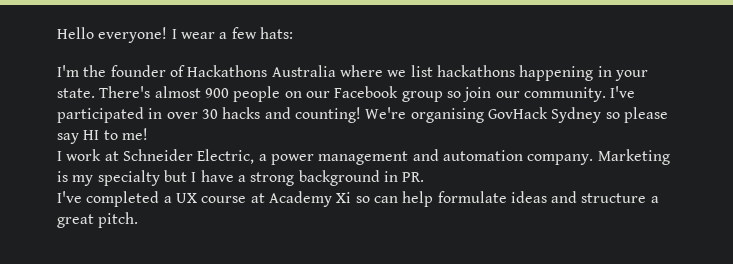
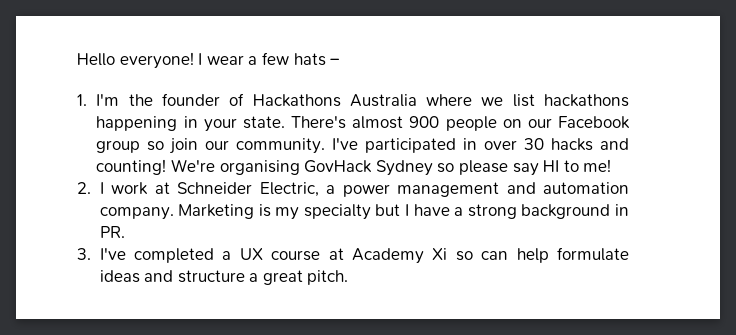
- I wear a few hats:
- I'm the founder of Hackathons Australia where we list hackathons happening in your state.
+ I wear a few hats –
+ 1. I'm the founder of Hackathons Australia where we list hackathons happening in your state.
- I work at Schneider Electric, a power management and automation company.
+ 2. I work at Schneider Electric, a power management and automation company.
- I've completed a UX course at Academy Xi so can help formulate ideas and structure a great pitch.
+ 3. I've completed a UX course at Academy Xi so can help formulate ideas and structure a great pitch.

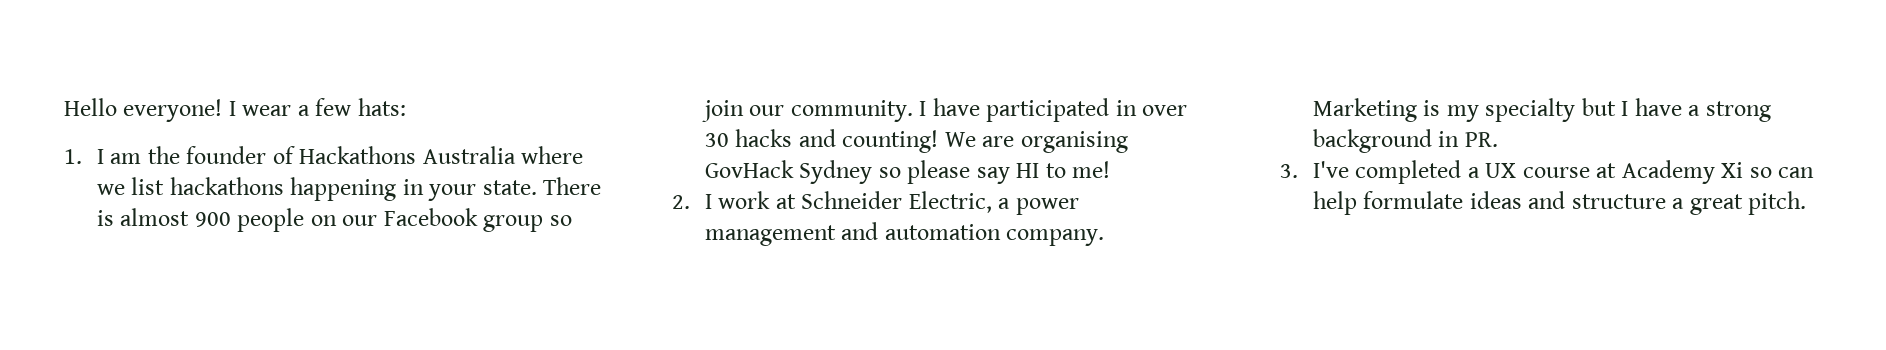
- I wear a few hats –
+ I wear a few hats:
- 1. I'm the founder of Hackathons Australia where we list hackathons happening in your state.
+ 1. I am the founder of Hackathons Australia where we list hackathons happening in your state.
- There's almost 900 people on our Facebook group so join our community.
+ There is almost 900 people on our Facebook group so join our community.
- I've participated in over 30 hacks and counting!
+ I have participated in over 30 hacks and counting!
- We're organising GovHack Sydney so please say HI to me!
+ We are organising GovHack Sydney so please say HI to me!

